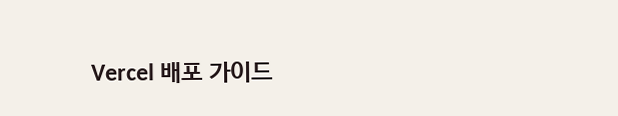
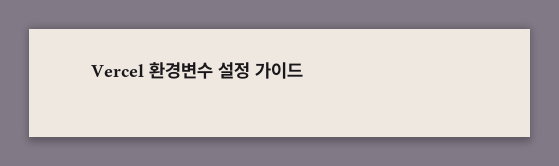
- Vercel 배포 가이드
+ Vercel 환경변수 설정 가이드

